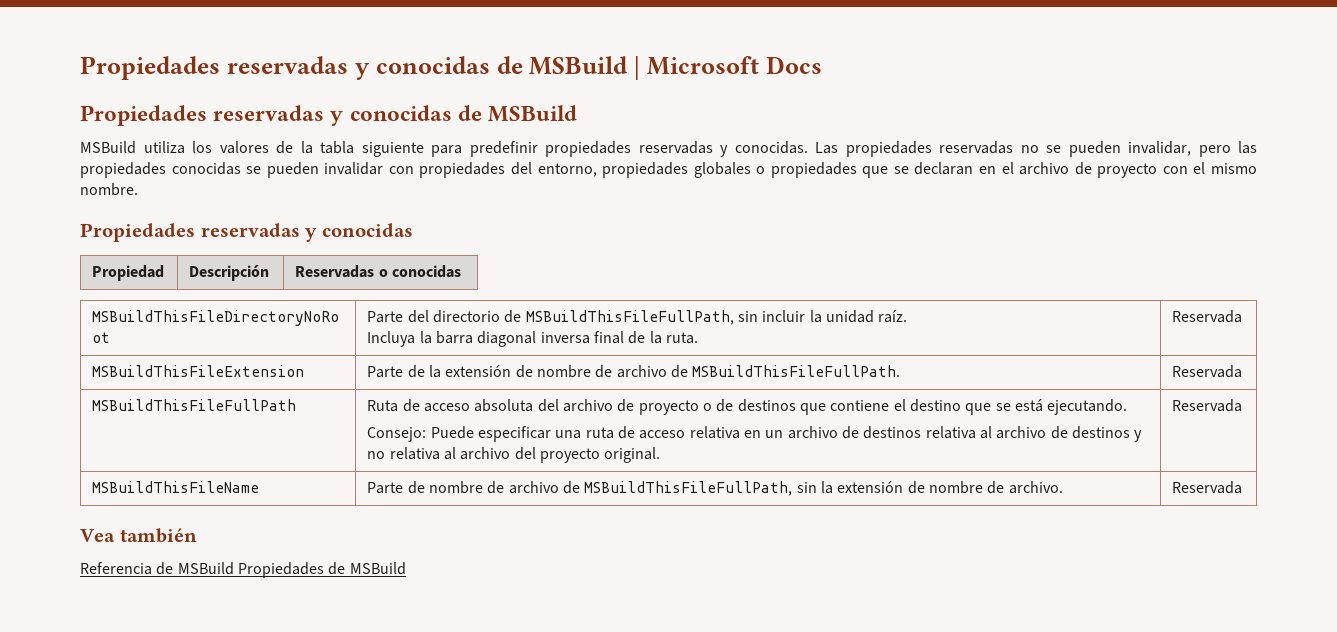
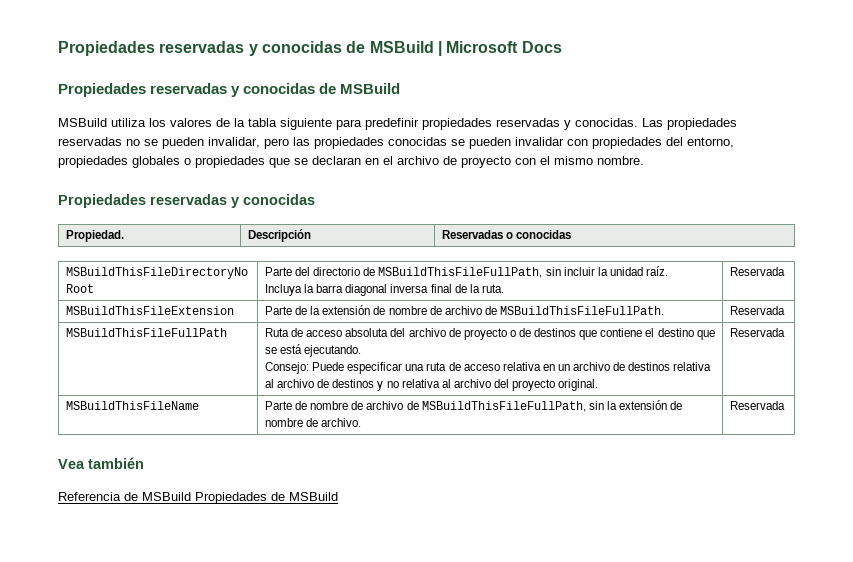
- Propiedad | Descripción | Reservadas o conocidas
+ Propiedad. | Descripción | Reservadas o conocidas

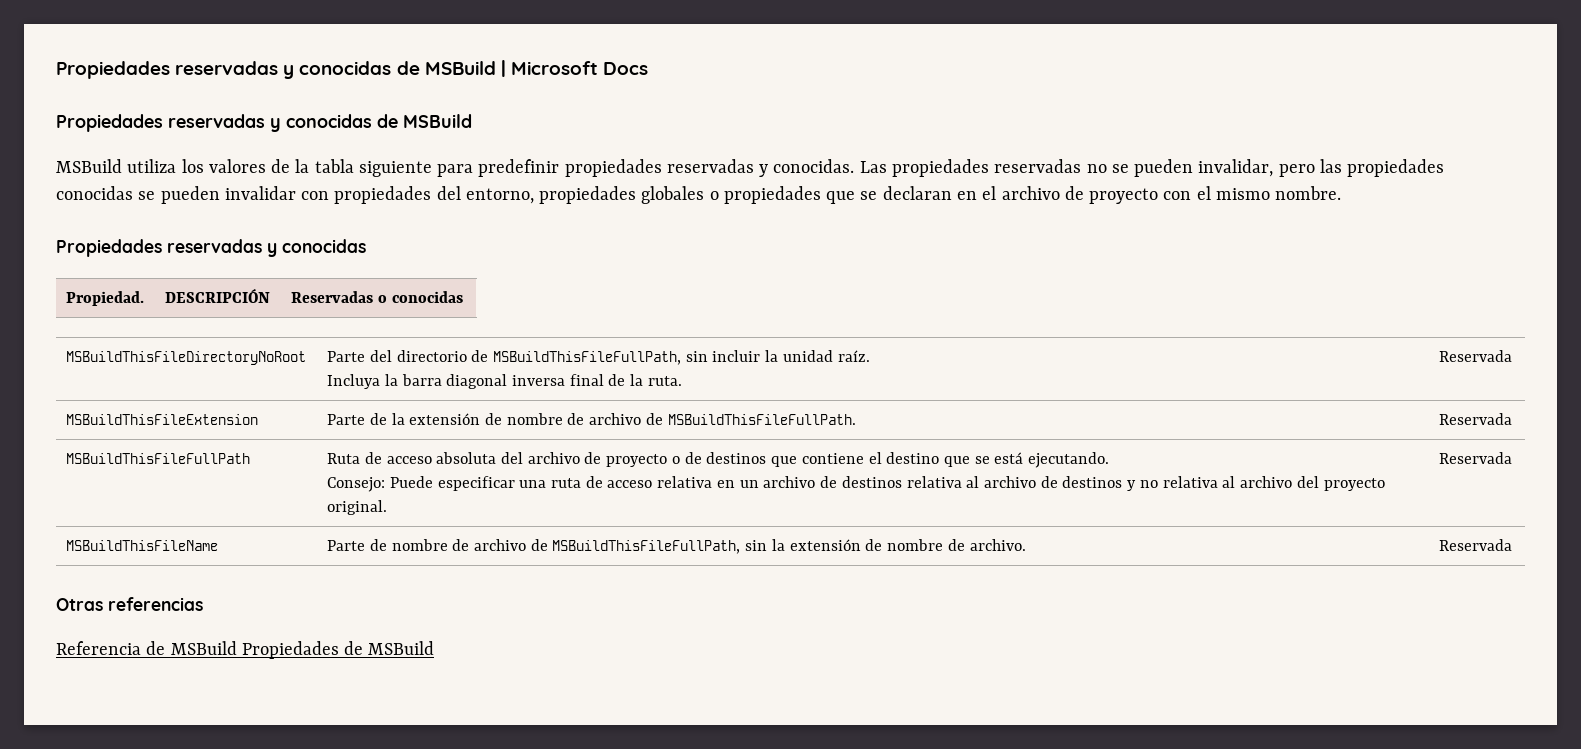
- Propiedad. | Descripción | Reservadas o conocidas
+ Propiedad. | DESCRIPCIÓN | Reservadas o conocidas
- Vea también
+ Otras referencias

